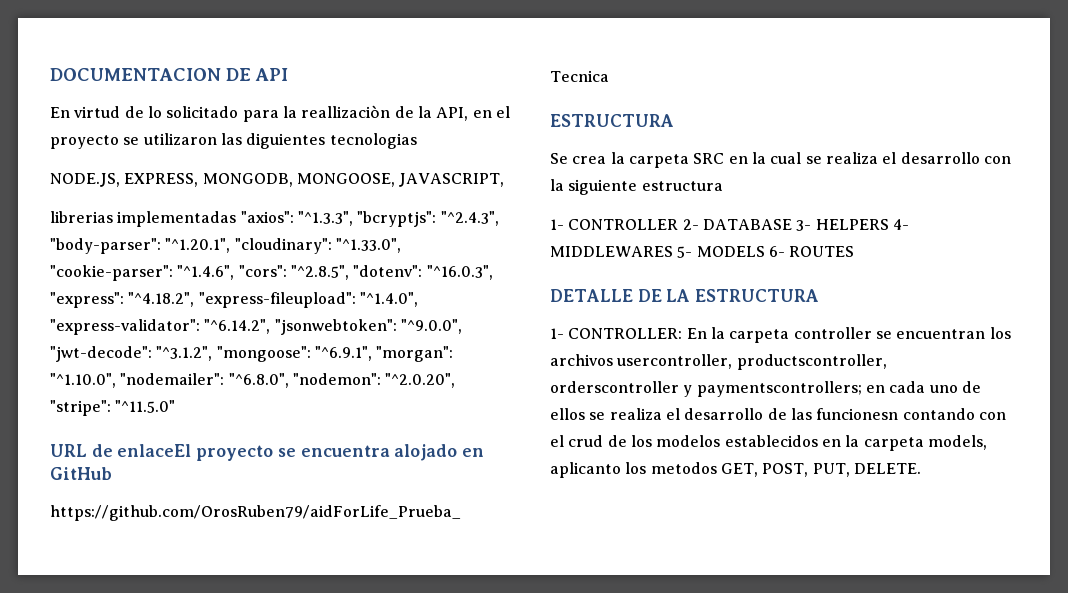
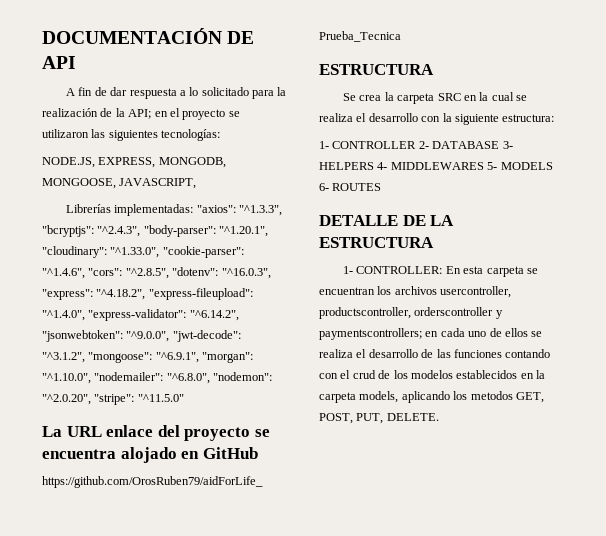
- DOCUMENTACION DE API
+ DOCUMENTACIÓN DE API
- En virtud de lo solicitado para la reallizaciòn de la API, en el proyecto se utilizaron las diguientes tecnologias
+ A fin de dar respuesta a lo solicitado para la realización de la API; en el proyecto se utilizaron las siguientes tecnologías:
- librerias implementadas "axios": "^1.3.3", "bcryptjs": "^2.4.3", "body-parser": "^1.20.1", "cloudinary": "^1.33.0", "cookie-parser": "^1.4.6", "cors": "^2.8.5", "dotenv": "^16.0.3", "express": "^4.18.2", "express-fileupload": "^1.4.0", "express-validator": "^6.14.2", "jsonwebtoken": "^9.0.0", "jwt-decode": "^3.1.2", "mongoose": "^6.9.1", "morgan": "^1.10.0", "nodemailer": "^6.8.0", "nodemon": "^2.0.20", "stripe": "^11.5.0"
+ Librerías implementadas: "axios": "^1.3.3", "bcryptjs": "^2.4.3", "body-parser": "^1.20.1", "cloudinary": "^1.33.0", "cookie-parser": "^1.4.6", "cors": "^2.8.5", "dotenv": "^16.0.3", "express": "^4.18.2", "express-fileupload": "^1.4.0", "express-validator": "^6.14.2", "jsonwebtoken": "^9.0.0", "jwt-decode": "^3.1.2", "mongoose": "^6.9.1", "morgan": "^1.10.0", "nodemailer": "^6.8.0", "nodemon": "^2.0.20", "stripe": "^11.5.0"
- URL de enlaceEl proyecto se encuentra alojado en GitHub
+ La URL enlace del proyecto se encuentra alojado en GitHub
- Se crea la carpeta SRC en la cual se realiza el desarrollo con la siguiente estructura
+ Se crea la carpeta SRC en la cual se realiza el desarrollo con la siguiente estructura:
- 1- CONTROLLER: En la carpeta controller se encuentran los archivos usercontroller, productscontroller, orderscontroller y paymentscontrollers; en cada uno de ellos se realiza el desarrollo de las funcionesn contando con el crud de los modelos establecidos en la carpeta models, aplicanto los metodos GET, POST, PUT, DELETE.
+ 1- CONTROLLER: En esta carpeta se encuentran los archivos usercontroller, productscontroller, orderscontroller y paymentscontrollers; en cada uno de ellos se realiza el desarrollo de las funciones contando con el crud de los modelos establecidos en la carpeta models, aplicando los metodos GET, POST, PUT, DELETE.

